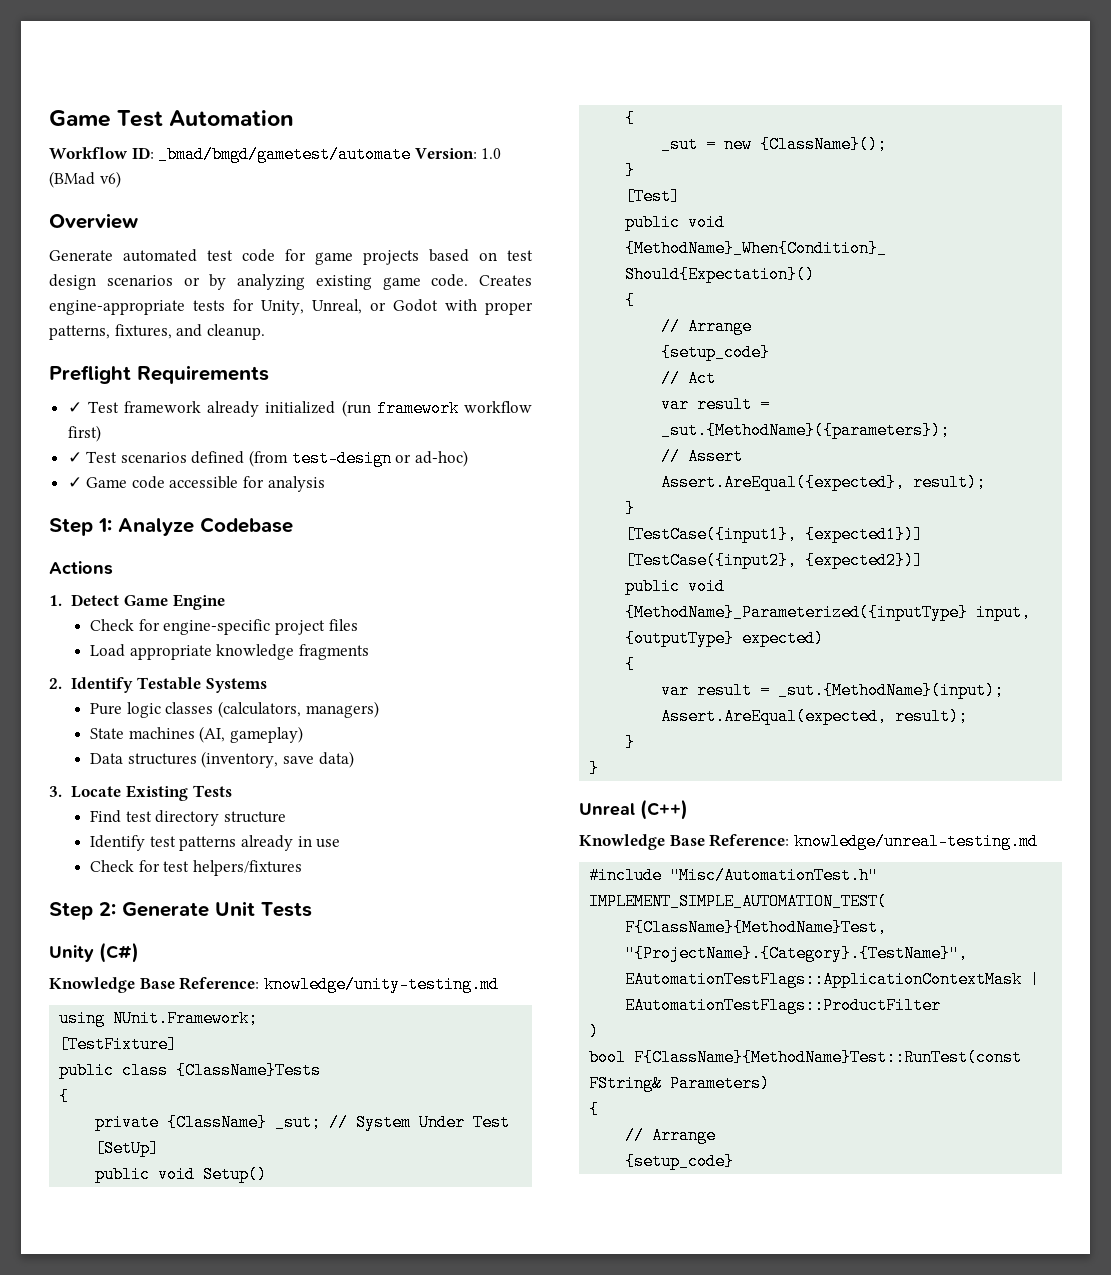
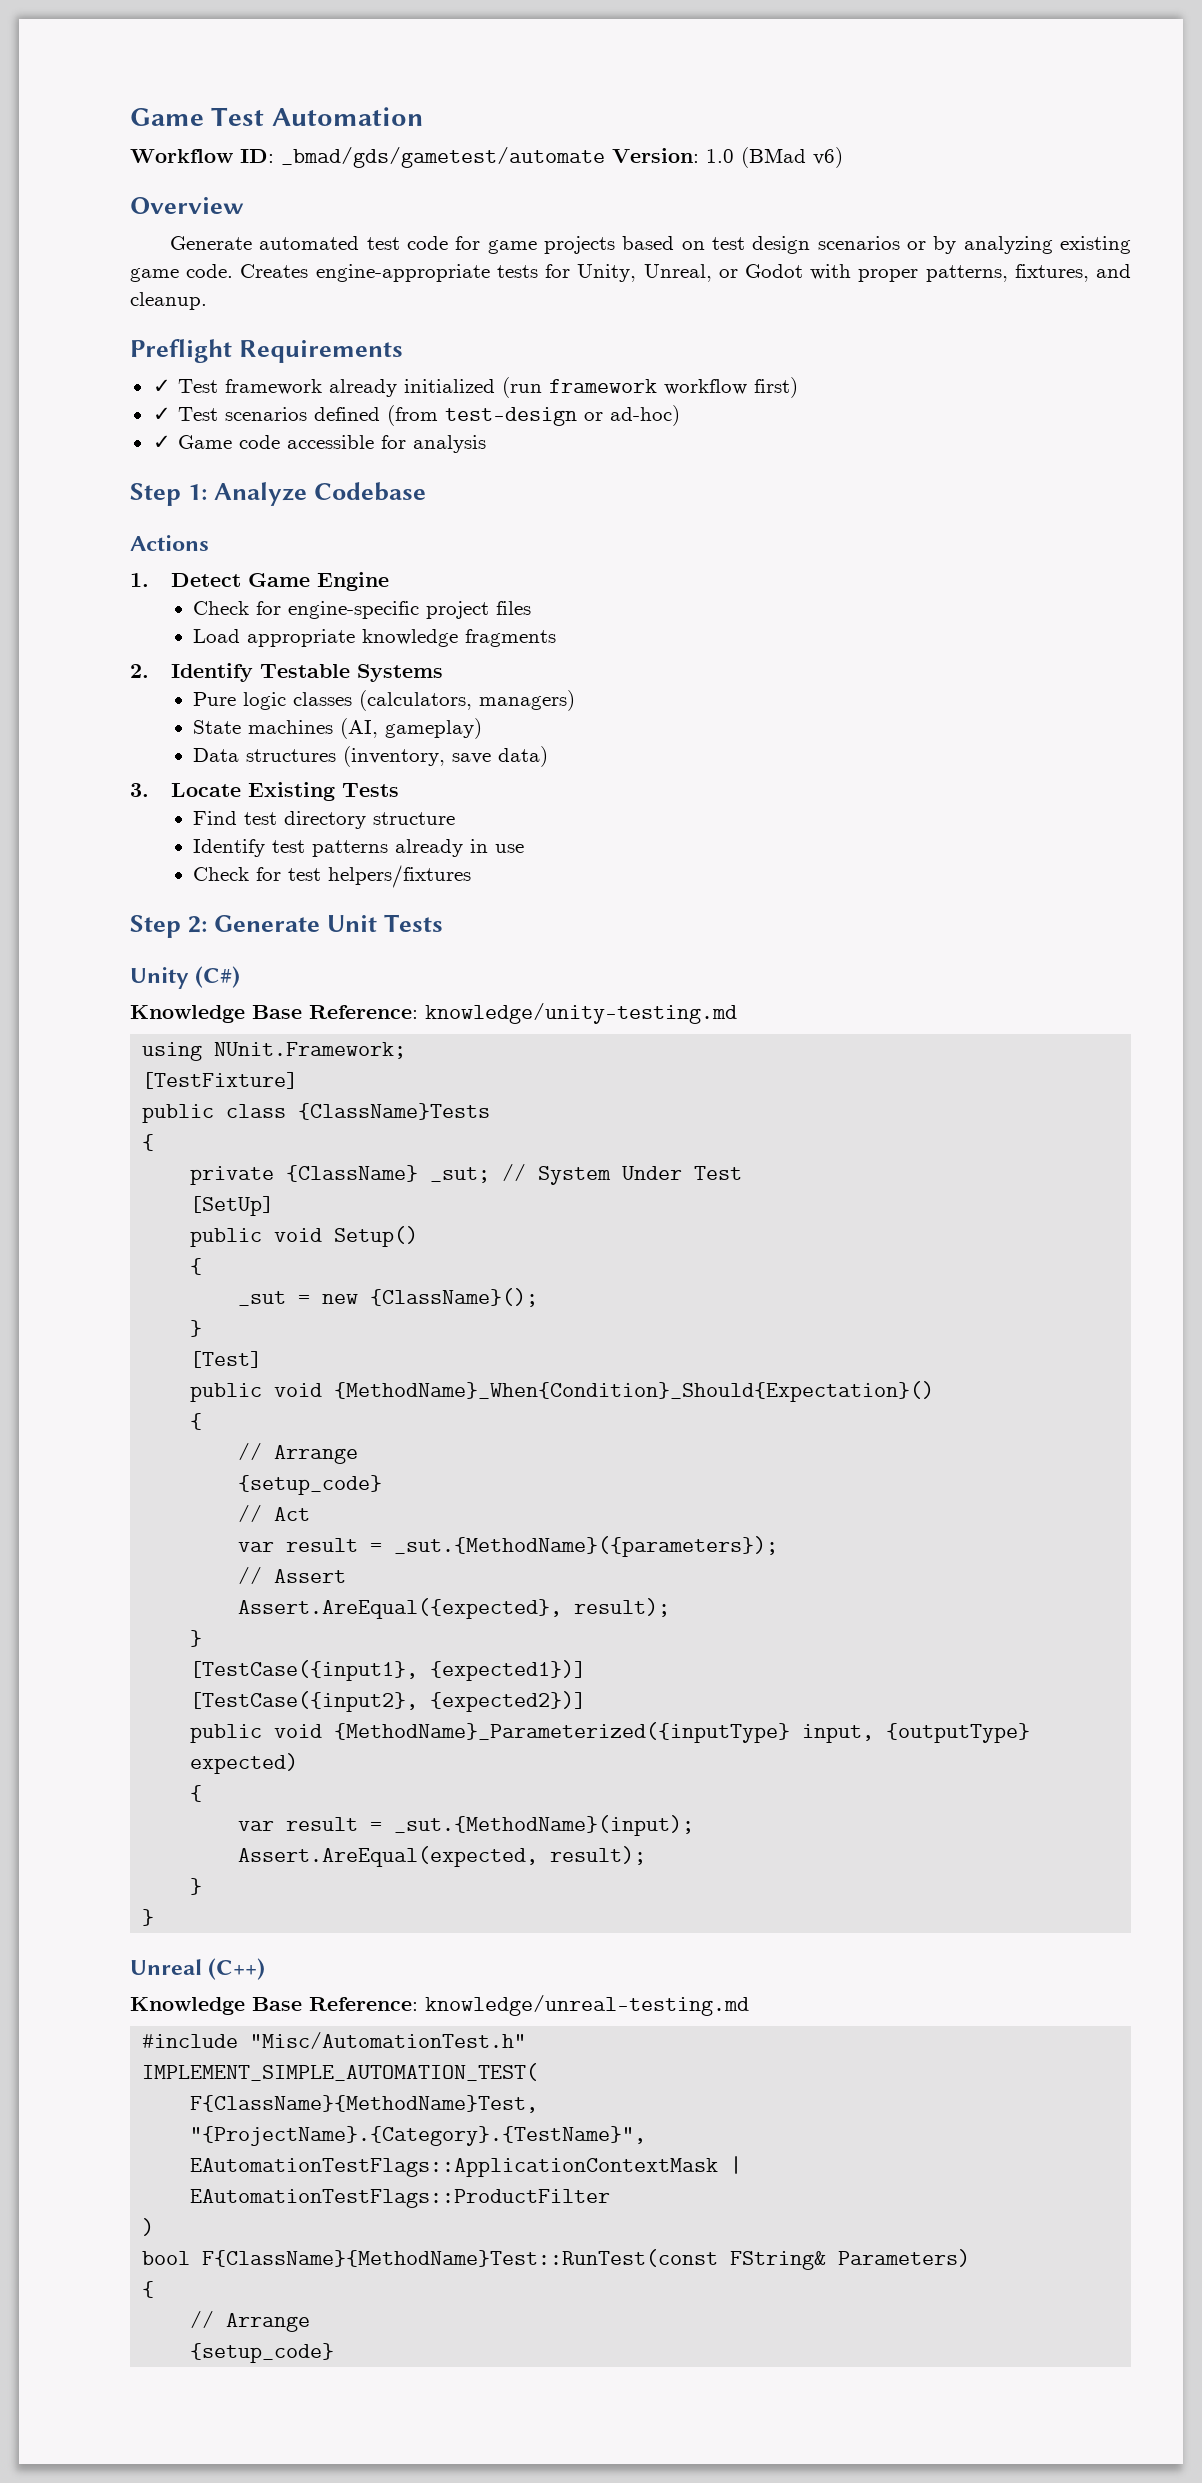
- Workflow ID: _bmad/bmgd/gametest/automate Version: 1.0 (BMad v6)
+ Workflow ID: _bmad/gds/gametest/automate Version: 1.0 (BMad v6)

